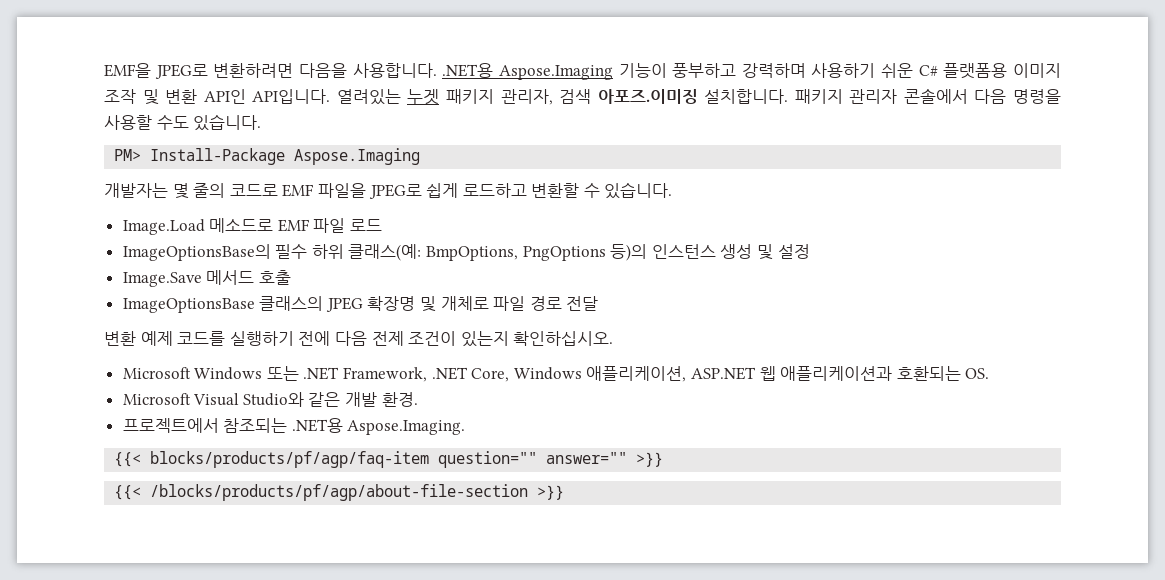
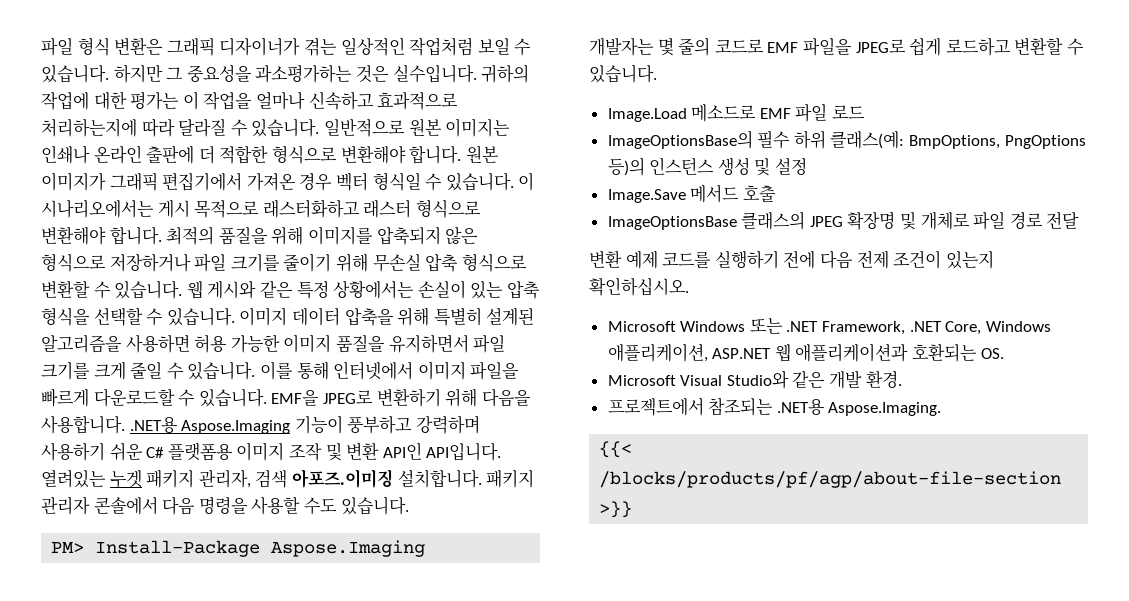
- EMF을 JPEG로 변환하려면 다음을 사용합니다. .NET용 Aspose.Imaging 기능이 풍부하고 강력하며 사용하기 쉬운 C# 플랫폼용 이미지 조작 및 변환 API인 API입니다.
+ 파일 형식 변환은 그래픽 디자이너가 겪는 일상적인 작업처럼 보일 수 있습니다. 하지만 그 중요성을 과소평가하는 것은 실수입니다. 귀하의 작업에 대한 평가는 이 작업을 얼마나 신속하고 효과적으로 처리하는지에 따라 달라질 수 있습니다. 일반적으로 원본 이미지는 인쇄나 온라인 출판에 더 적합한 형식으로 변환해야 합니다. 원본 이미지가 그래픽 편집기에서 가져온 경우 벡터 형식일 수 있습니다. 이 시나리오에서는 게시 목적으로 래스터화하고 래스터 형식으로 변환해야 합니다. 최적의 품질을 위해 이미지를 압축되지 않은 형식으로 저장하거나 파일 크기를 줄이기 위해 무손실 압축 형식으로 변환할 수 있습니다. 웹 게시와 같은 특정 상황에서는 손실이 있는 압축 형식을 선택할 수 있습니다. 이미지 데이터 압축을 위해 특별히 설계된 알고리즘을 사용하면 허용 가능한 이미지 품질을 유지하면서 파일 크기를 크게 줄일 수 있습니다. 이를 통해 인터넷에서 이미지 파일을 빠르게 다운로드할 수 있습니다. EMF을 JPEG로 변환하기 위해 다음을 사용합니다. .NET용 Aspose.Imaging 기능이 풍부하고 강력하며 사용하기 쉬운 C# 플랫폼용 이미지 조작 및 변환 API인 API입니다.
- {{< blocks/products/pf/agp/faq-item question="" answer="" >}}

